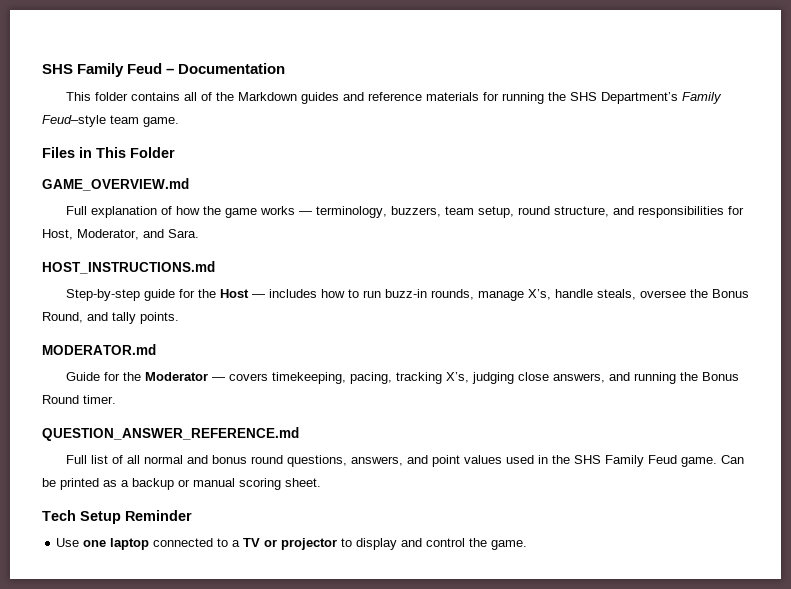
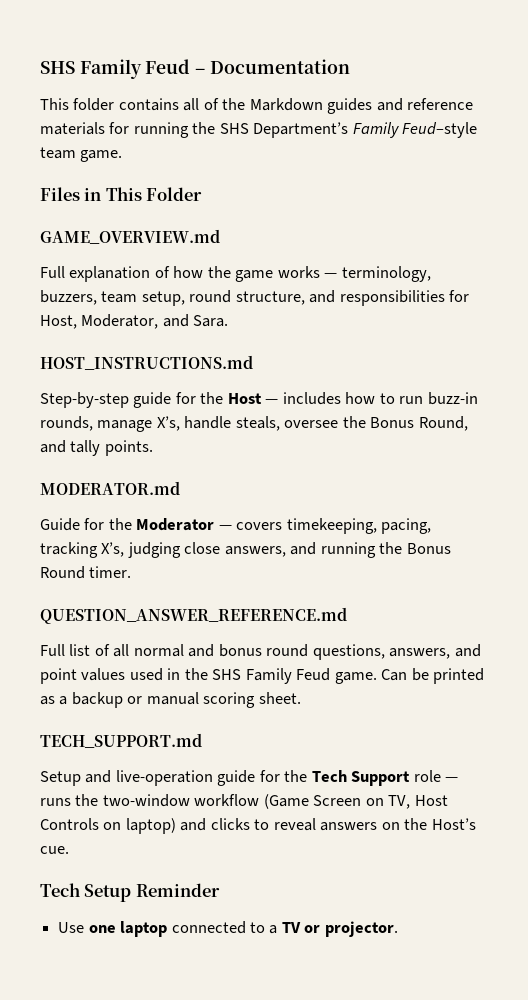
+ TECH_SUPPORT.md
+ Setup and live-operation guide for the Tech Support role — runs the two-window workflow (Game Screen on TV, Host Controls on laptop) and clicks to reveal answers on the Host’s cue.
- Use one laptop connected to a TV or projector to display and control the game.
+ Use one laptop connected to a TV or projector.

